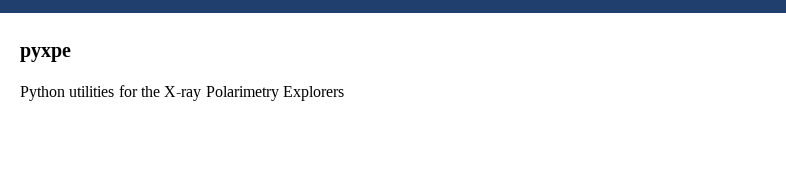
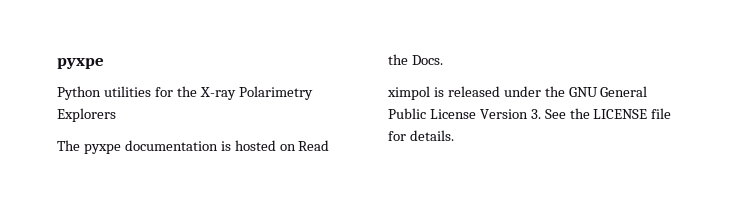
+ The pyxpe documentation is hosted on Read the Docs.
+ ximpol is released under the GNU General Public License Version 3. See the LICENSE file for details.

